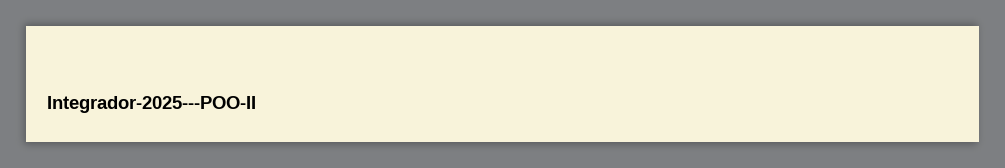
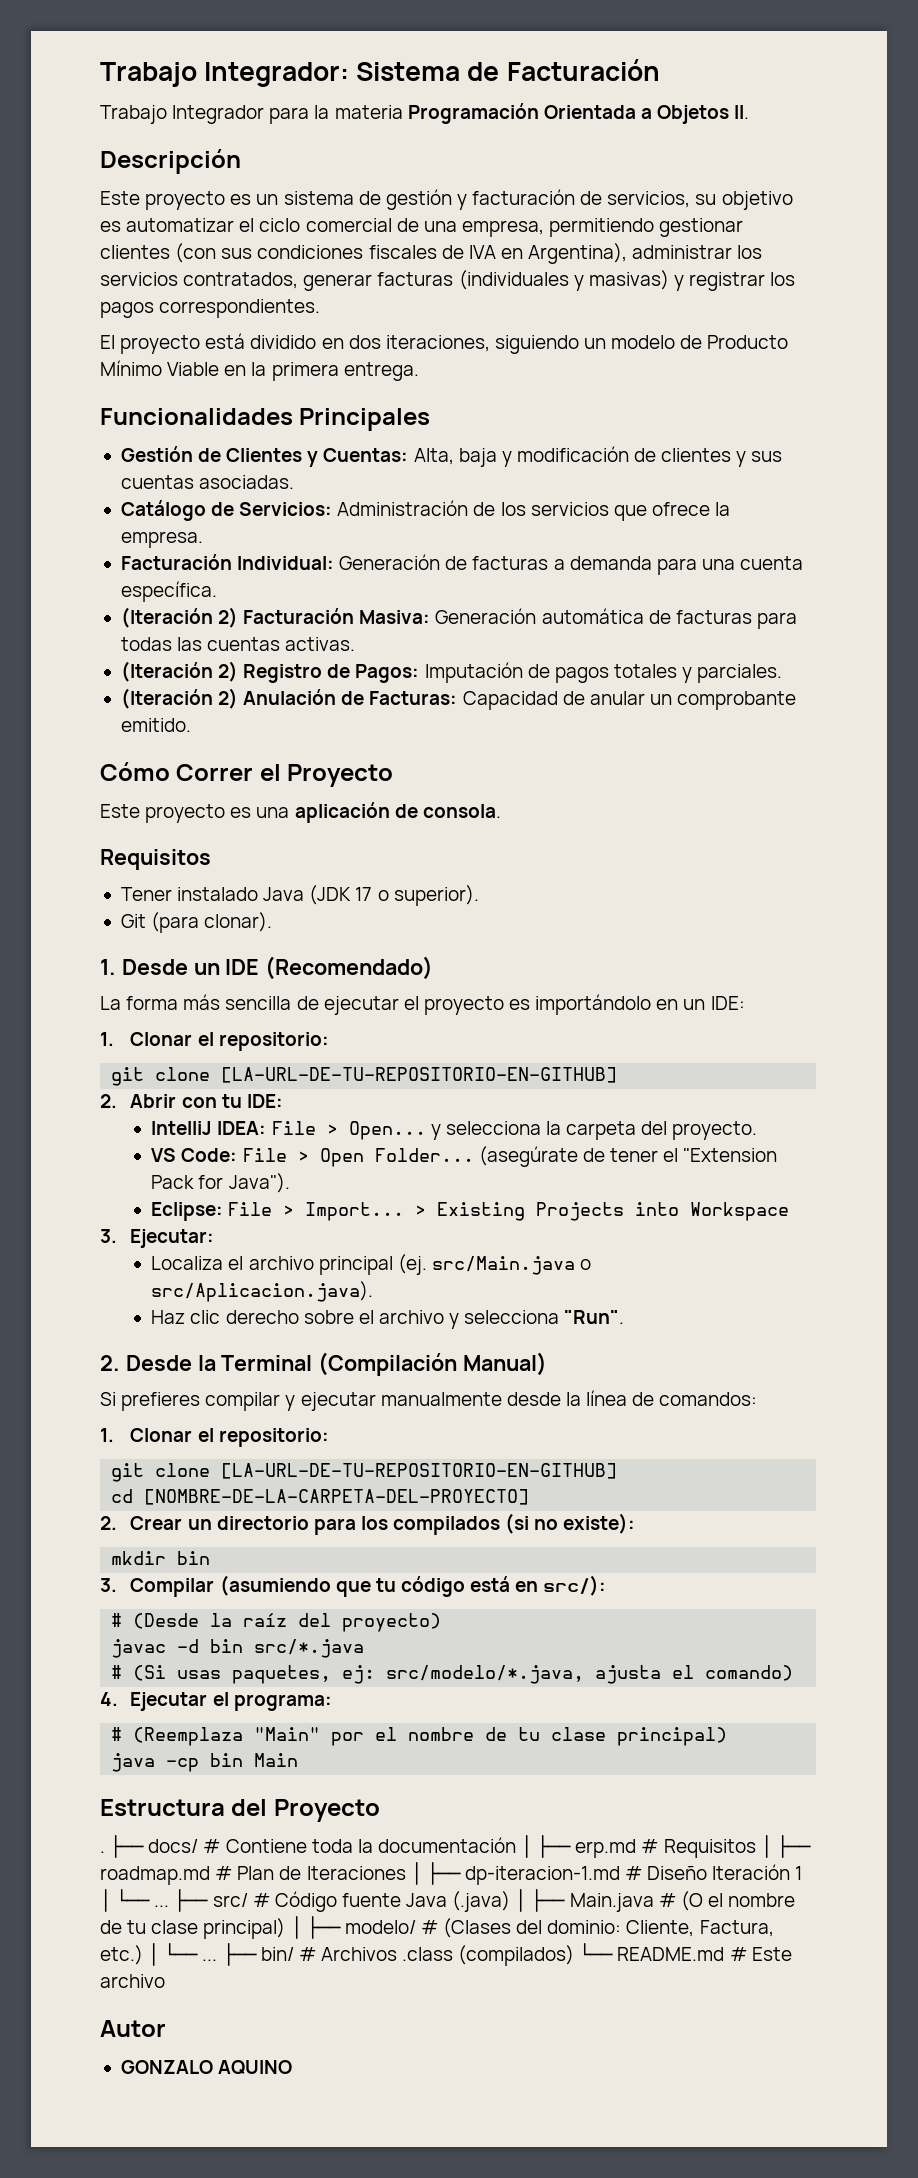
- Integrador-2025---POO-II
+ Trabajo Integrador: Sistema de Facturación
+ Trabajo Integrador para la materia Programación Orientada a Objetos II.
+ Descripción
+ Este proyecto es un sistema de gestión y facturación de servicios, su objetivo es automatizar el ciclo comercial de una empresa, permitiendo gestionar clientes (con sus condiciones fiscales de IVA en Argentina), administrar los servicios contratados, generar facturas (individuales y masivas) y registrar los pagos correspondientes.
+ El proyecto está dividido en dos iteraciones, siguiendo un modelo de Producto Mínimo Viable en la primera entrega.
+ Funcionalidades Principales
+ Gestión de Clientes y Cuentas: Alta, baja y modificación de clientes y sus cuentas asociadas.
+ Catálogo de Servicios: Administración de los servicios que ofrece la empresa.
+ Facturación Individual: Generación de facturas a demanda para una cuenta específica.
+ (Iteración 2) Facturación Masiva: Generación automática de facturas para todas las cuentas activas.
+ (Iteración 2) Registro de Pagos: Imputación de pagos totales y parciales.
+ (Iteración 2) Anulación de Facturas: Capacidad de anular un comprobante emitido.
+ Cómo Correr el Proyecto
+ Este proyecto es una aplicación de consola.
+ Requisitos
+ Tener instalado Java (JDK 17 o superior).
+ Git (para clonar).
+ 1. Desde un IDE (Recomendado)
+ La forma más sencilla de ejecutar el proyecto es importándolo en un IDE:
+ 1. Clonar el repositorio:
+ git clone [LA-URL-DE-TU-REPOSITORIO-EN-GITHUB]
+ 2. Abrir con tu IDE:
+ IntelliJ IDEA: File > Open... y selecciona la carpeta del proyecto.
+ VS Code: File > Open Folder... (asegúrate de tener el "Extension Pack for Java").
+ Eclipse: File > Import... > Existing Projects into Workspace
+ 3. Ejecutar:
+ Localiza el archivo principal (ej. src/Main.java o src/Aplicacion.java).
+ Haz clic derecho sobre el archivo y selecciona "Run".
+ 2. Desde la Terminal (Compilación Manual)
+ Si prefieres compilar y ejecutar manualmente desde la línea de comandos:
+ 1. Clonar el repositorio:
+ git clone [LA-URL-DE-TU-REPOSITORIO-EN-GITHUB]
+ cd [NOMBRE-DE-LA-CARPETA-DEL-PROYECTO]
+ 2. Crear un directorio para los compilados (si no existe):
+ mkdir bin
+ 3. Compilar (asumiendo que tu código está en src/):
+ # (Desde la raíz del proyecto)
+ javac -d bin src/*.java
+ # (Si usas paquetes, ej: src/modelo/*.java, ajusta el comando)
+ 4. Ejecutar el programa:
+ # (Reemplaza "Main" por el nombre de tu clase principal)
+ java -cp bin Main
+ Estructura del Proyecto
+ . ├── docs/ # Contiene toda la documentación │ ├── erp.md # Requisitos │ ├── roadmap.md # Plan de Iteraciones │ ├── dp-iteracion-1.md # Diseño Iteración 1 │ └── ... ├── src/ # Código fuente Java (.java) │ ├── Main.java # (O el nombre de tu clase principal) │ ├── modelo/ # (Clases del dominio: Cliente, Factura, etc.) │ └── ... ├── bin/ # Archivos .class (compilados) └── README.md # Este archivo
+ Autor
+ GONZALO AQUINO

